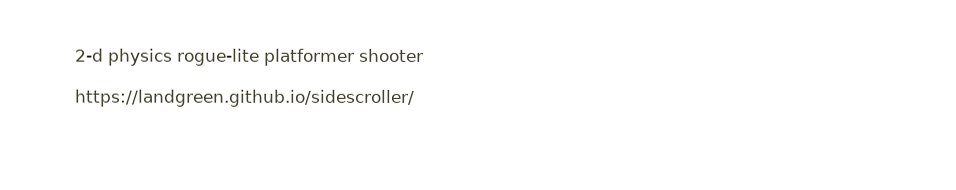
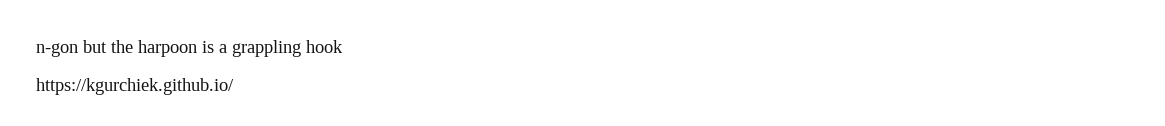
- 2-d physics rogue-lite platformer shooter
- https://landgreen.github.io/sidescroller/
+ n-gon but the harpoon is a grappling hook
+ https://kgurchiek.github.io/

